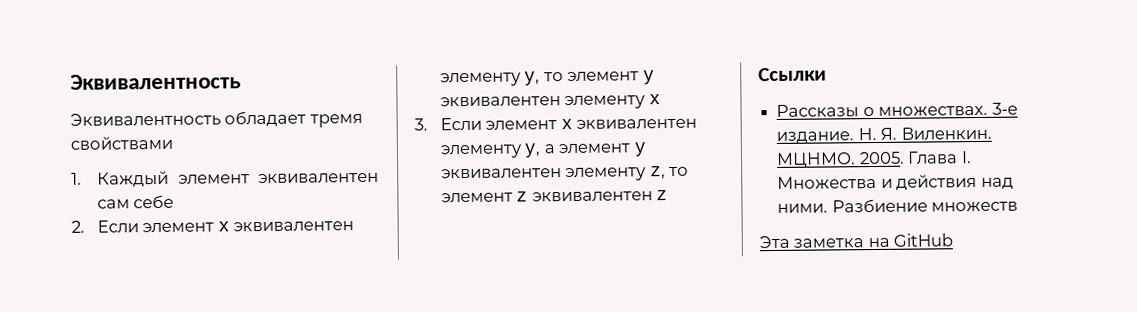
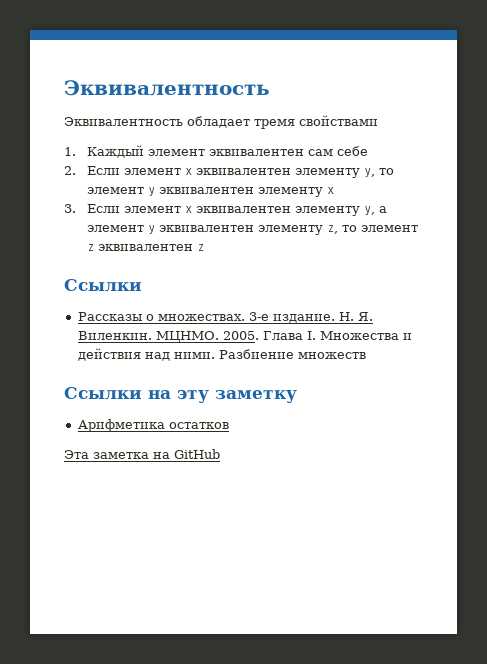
+ Ссылки на эту заметку
+ Арифметика остатков

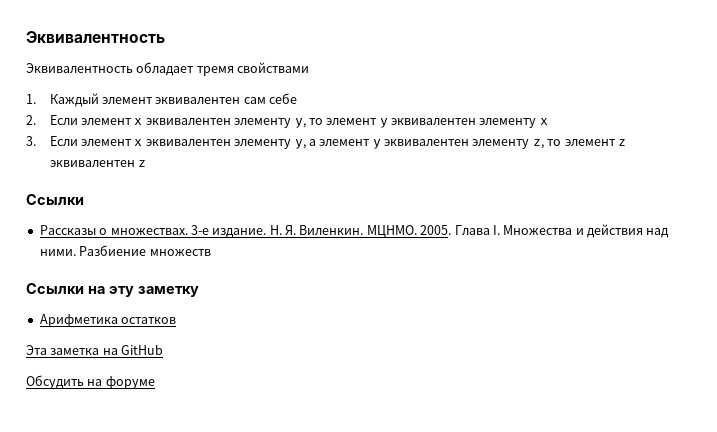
+ Обсудить на форуме

